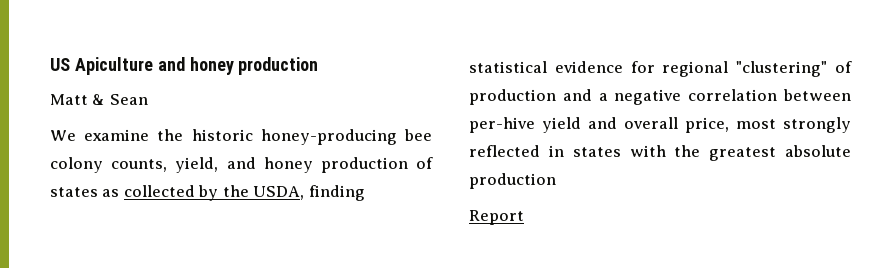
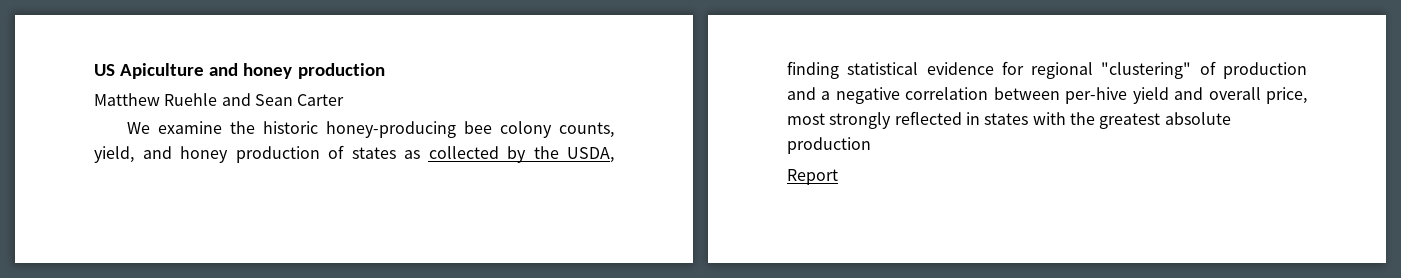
- Matt & Sean
+ Matthew Ruehle and Sean Carter

